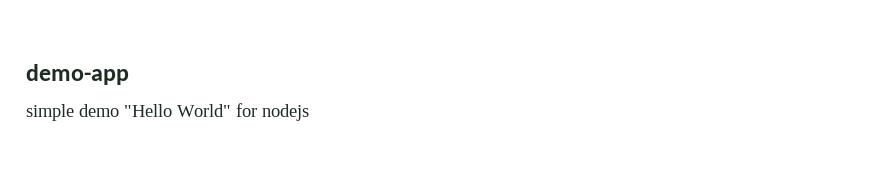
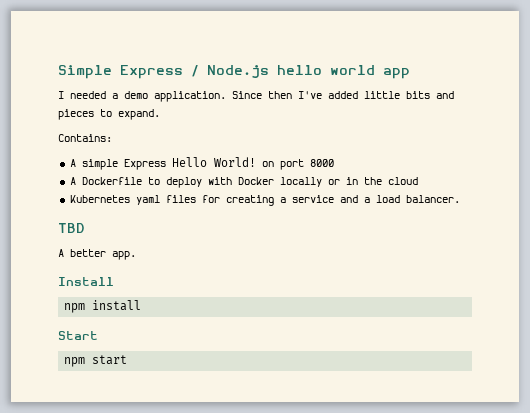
- demo-app
- simple demo "Hello World" for nodejs
+ Simple Express / Node.js hello world app
+ I needed a demo application. Since then I've added little bits and pieces to expand.
+ Contains:
+ A simple Express Hello World! on port 8000
+ A Dockerfile to deploy with Docker locally or in the cloud
+ Kubernetes yaml files for creating a service and a load balancer.
+ TBD
+ A better app.
+ Install
+ npm install
+ Start
+ npm start

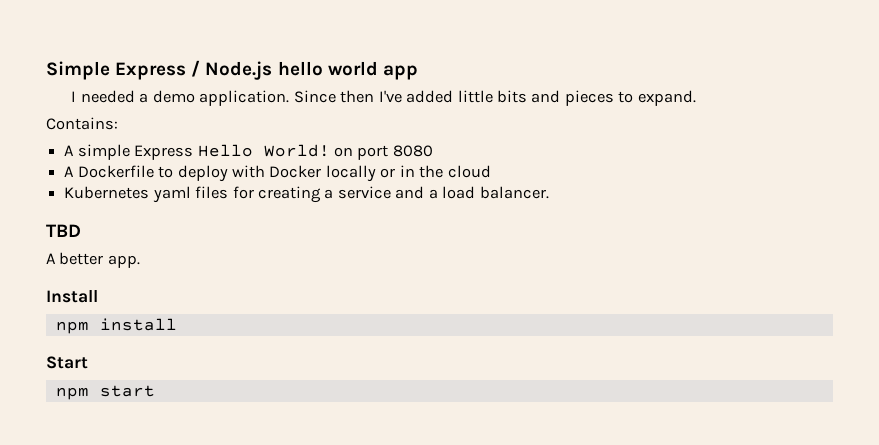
- A simple Express Hello World! on port 8000
+ A simple Express Hello World! on port 8080

